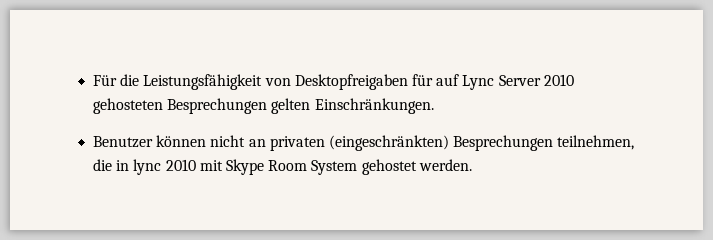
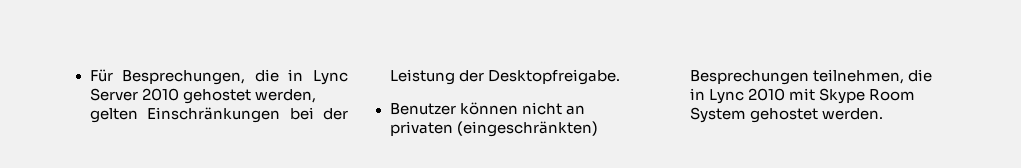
- Für die Leistungsfähigkeit von Desktopfreigaben für auf Lync Server 2010 gehosteten Besprechungen gelten Einschränkungen.
+ Für Besprechungen, die in Lync Server 2010 gehostet werden, gelten Einschränkungen bei der Leistung der Desktopfreigabe.
- Benutzer können nicht an privaten (eingeschränkten) Besprechungen teilnehmen, die in lync 2010 mit Skype Room System gehostet werden.
+ Benutzer können nicht an privaten (eingeschränkten) Besprechungen teilnehmen, die in Lync 2010 mit Skype Room System gehostet werden.

